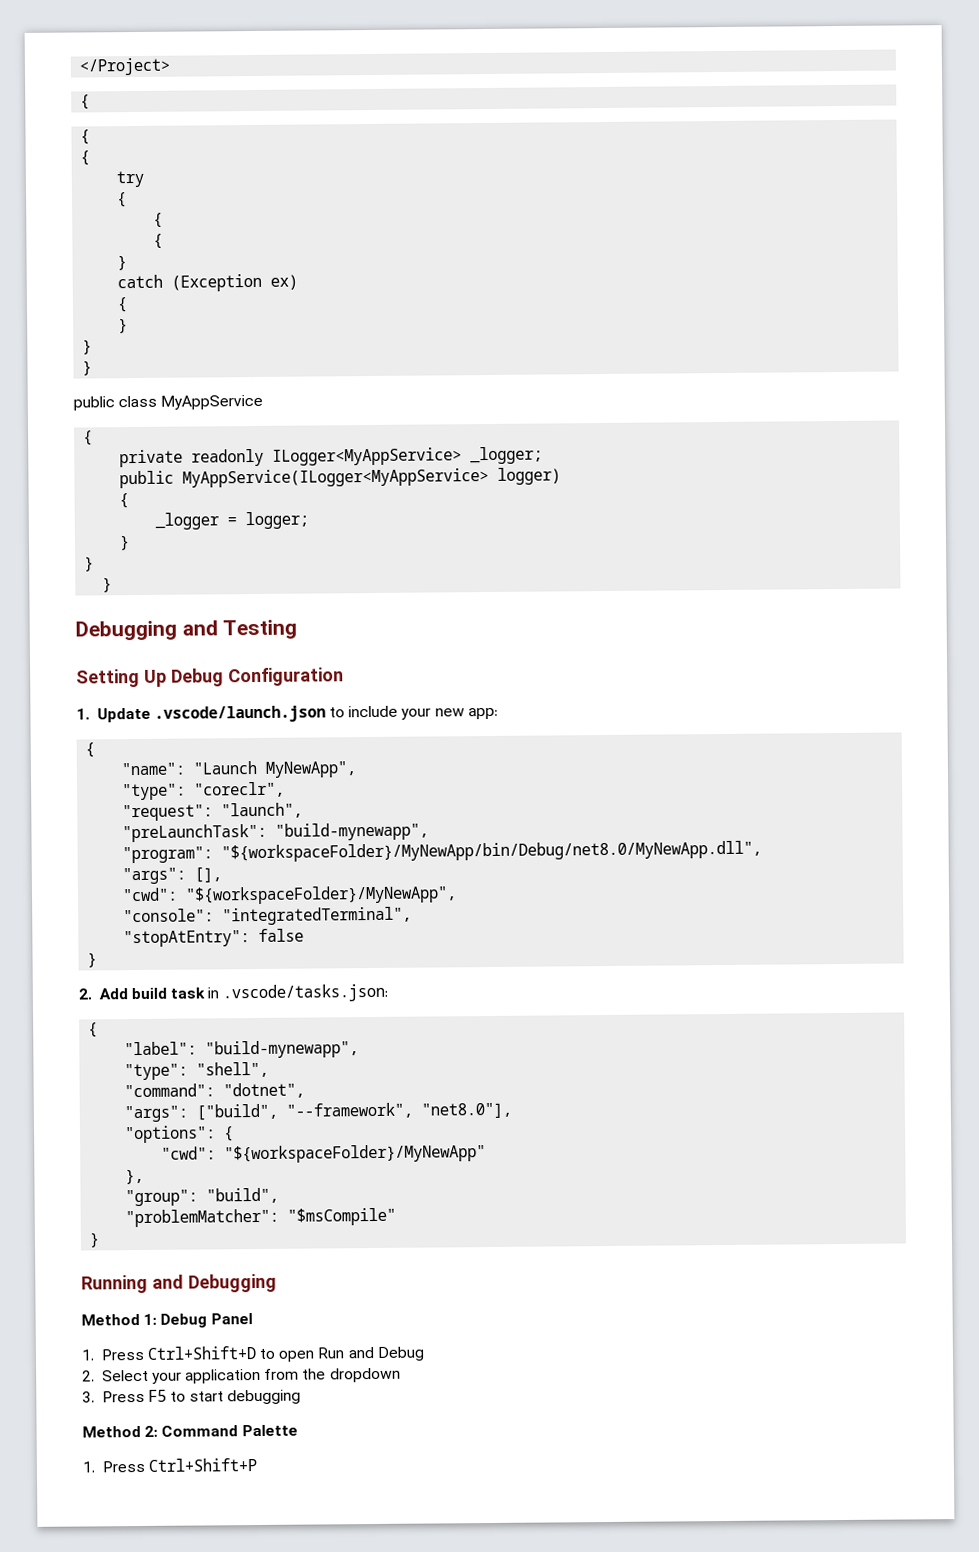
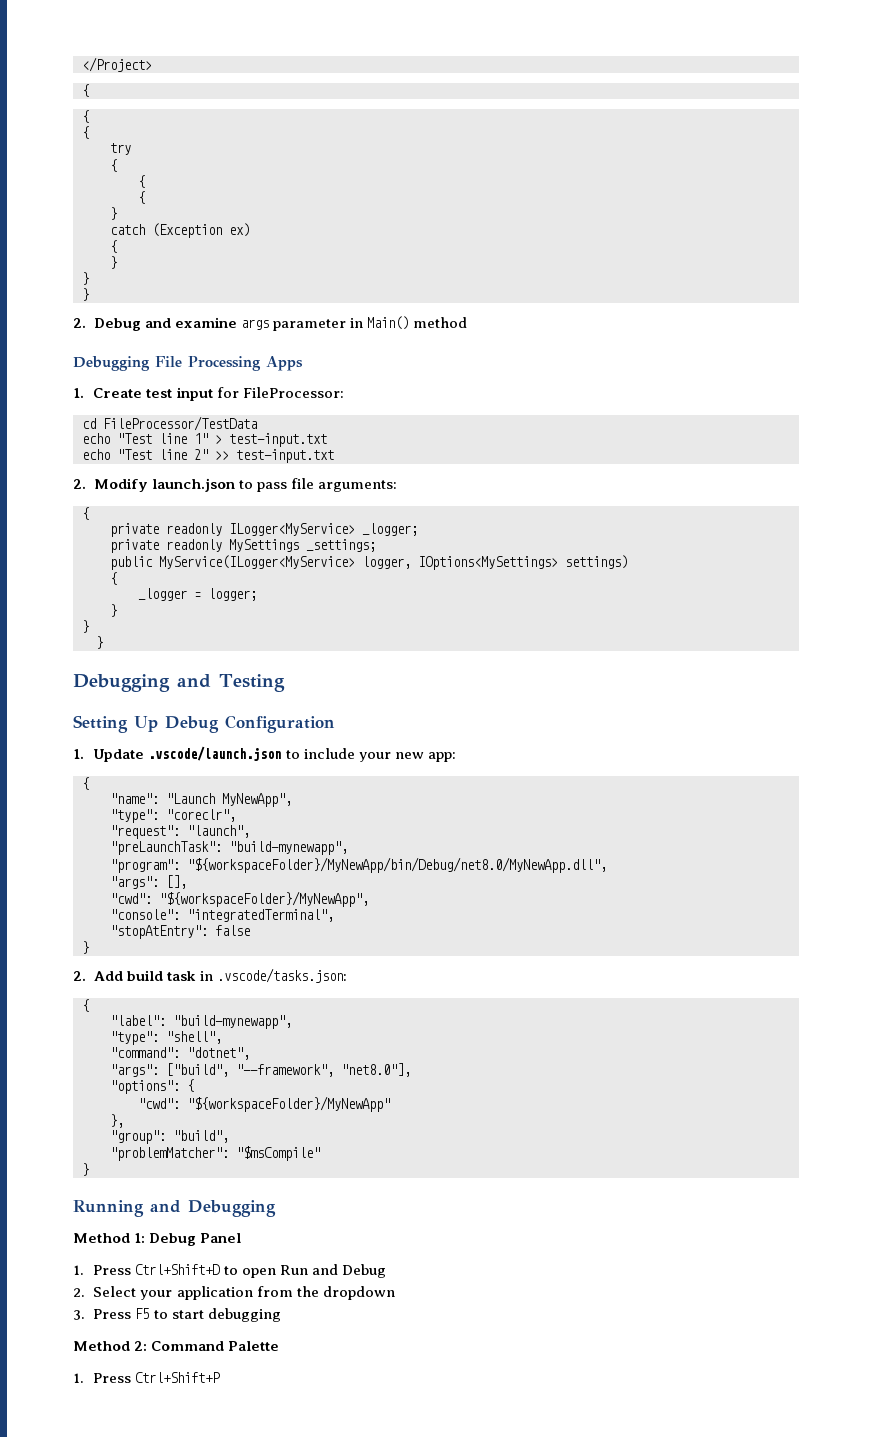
- public class MyAppService
+ 2. Debug and examine args parameter in Main() method
+ Debugging File Processing Apps
+ 1. Create test input for FileProcessor:
+ cd FileProcessor/TestData
+ echo "Test line 1" > test-input.txt
+ echo "Test line 2" >> test-input.txt
+ 2. Modify launch.json to pass file arguments:
- private readonly ILogger<MyAppService> _logger;
+ private readonly ILogger<MyService> _logger;
- public MyAppService(ILogger<MyAppService> logger)
+ private readonly MySettings _settings;
+ public MyService(ILogger<MyService> logger, IOptions<MySettings> settings)

